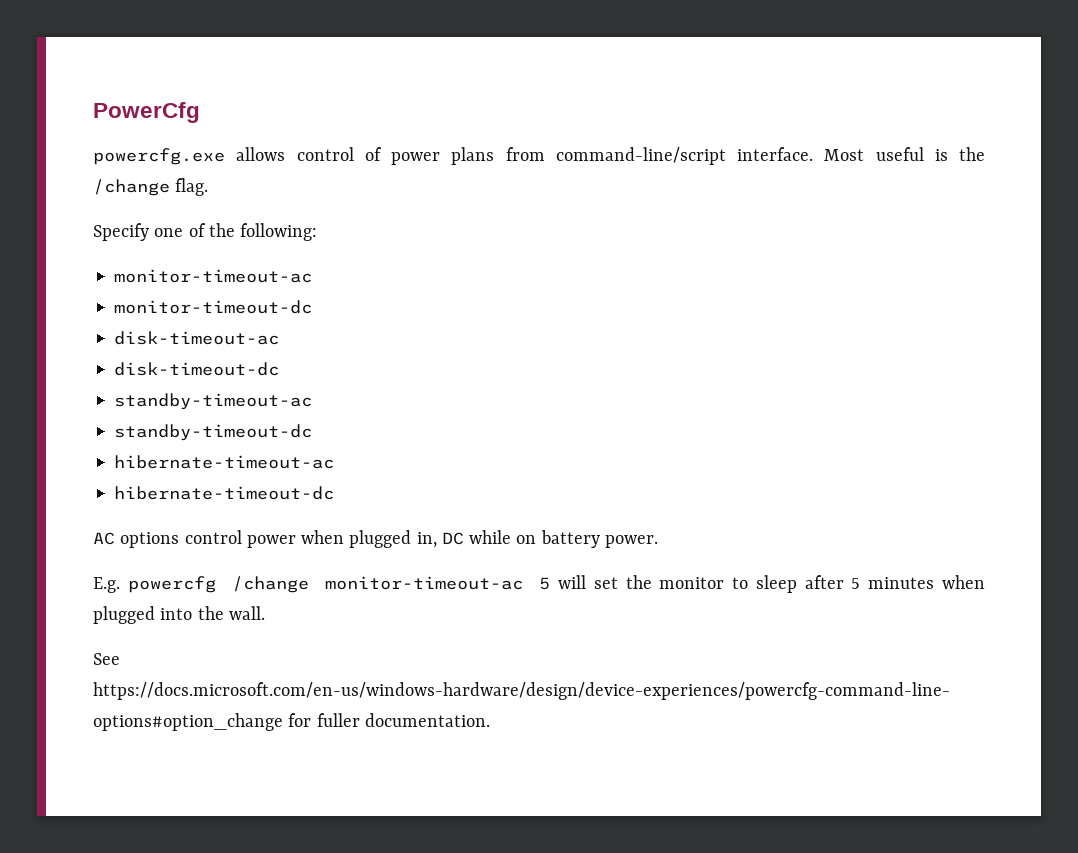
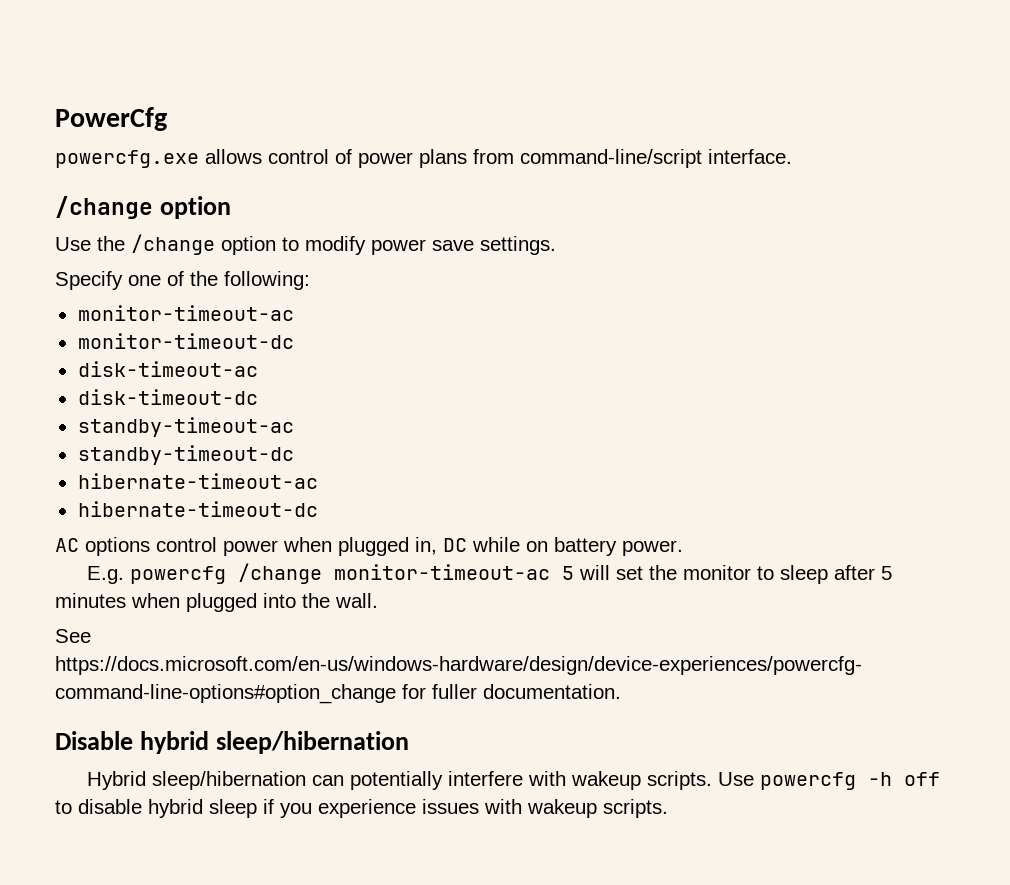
- powercfg.exe allows control of power plans from command-line/script interface. Most useful is the /change flag.
+ powercfg.exe allows control of power plans from command-line/script interface.
+ /change option
+ Use the /change option to modify power save settings.
+ Disable hybrid sleep/hibernation
+ Hybrid sleep/hibernation can potentially interfere with wakeup scripts. Use powercfg -h off to disable hybrid sleep if you experience issues with wakeup scripts.

